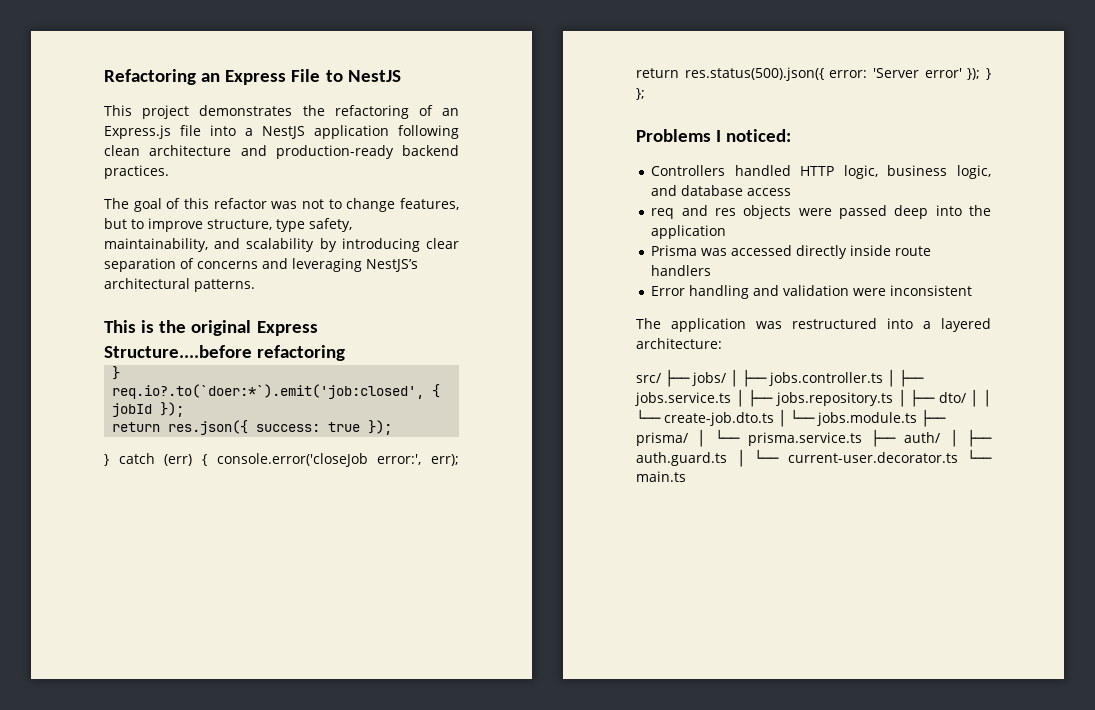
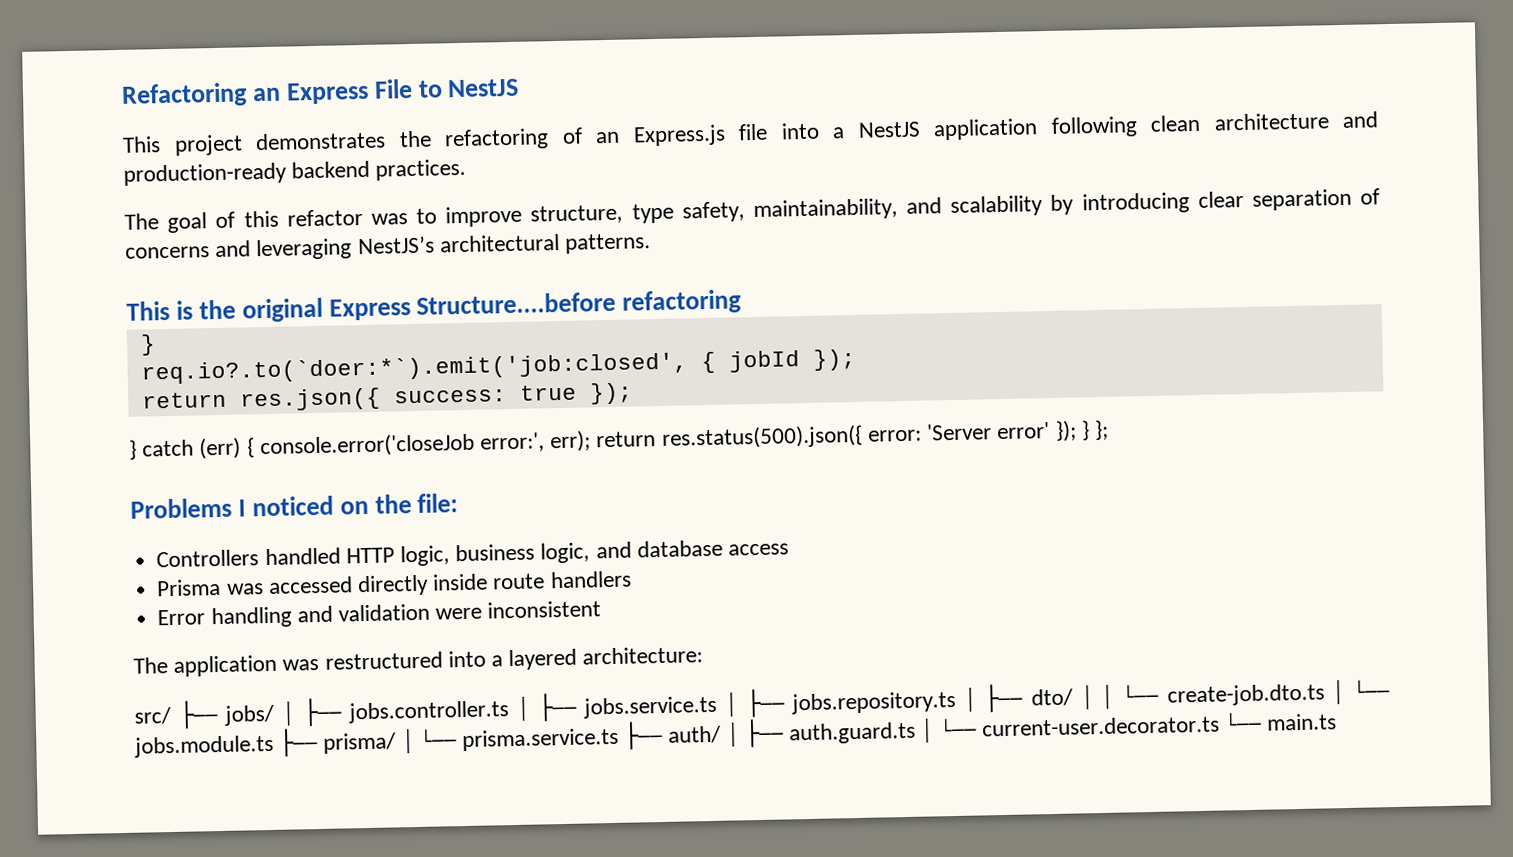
- The goal of this refactor was not to change features, but to improve structure, type safety, maintainability, and scalability by introducing clear separation of concerns and leveraging NestJS’s architectural patterns.
+ The goal of this refactor was to improve structure, type safety, maintainability, and scalability by introducing clear separation of concerns and leveraging NestJS’s architectural patterns.
- Problems I noticed:
+ Problems I noticed on the file:
- req and res objects were passed deep into the application

